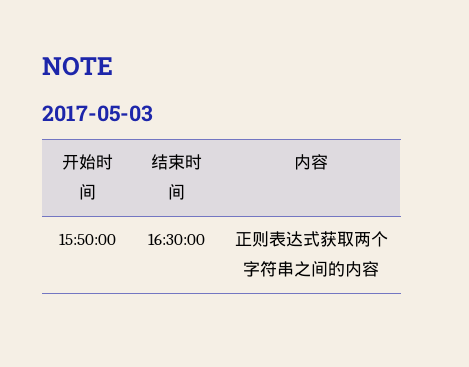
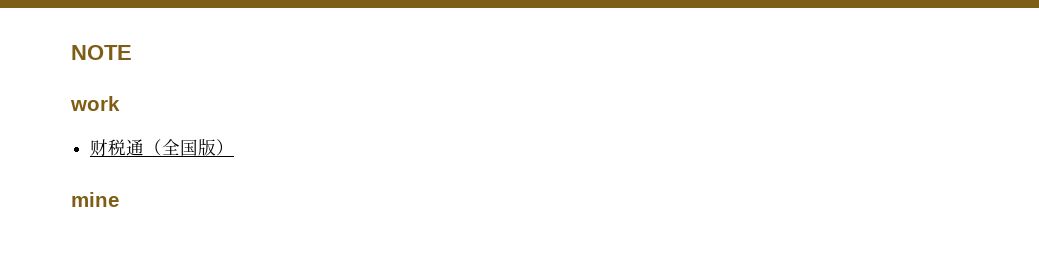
- 2017-05-03
- 开始时间 | 结束时间 | 内容
- 15:50:00 | 16:30:00 | 正则表达式获取两个字符串之间的内容
+ work
+ 财税通（全国版）
+ mine

